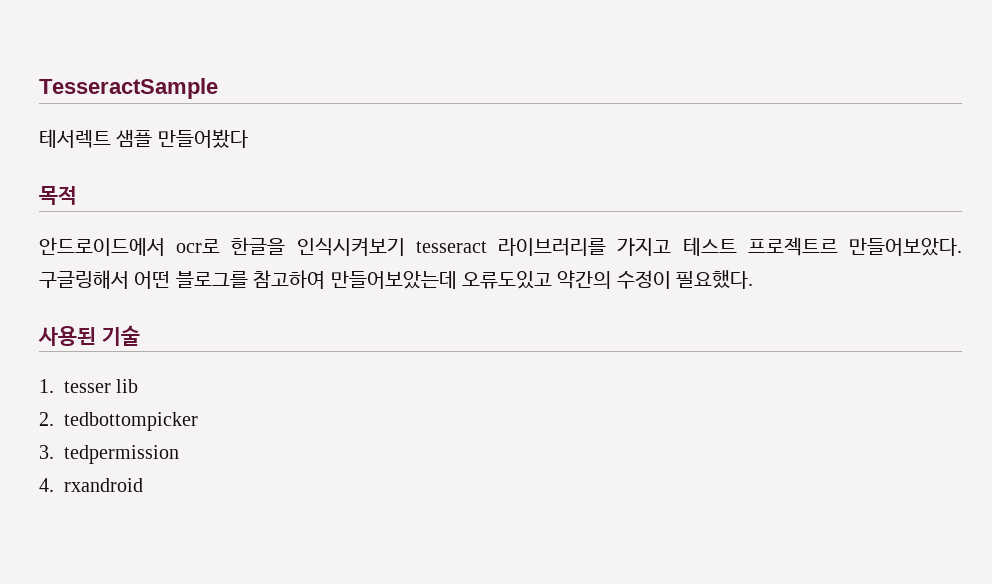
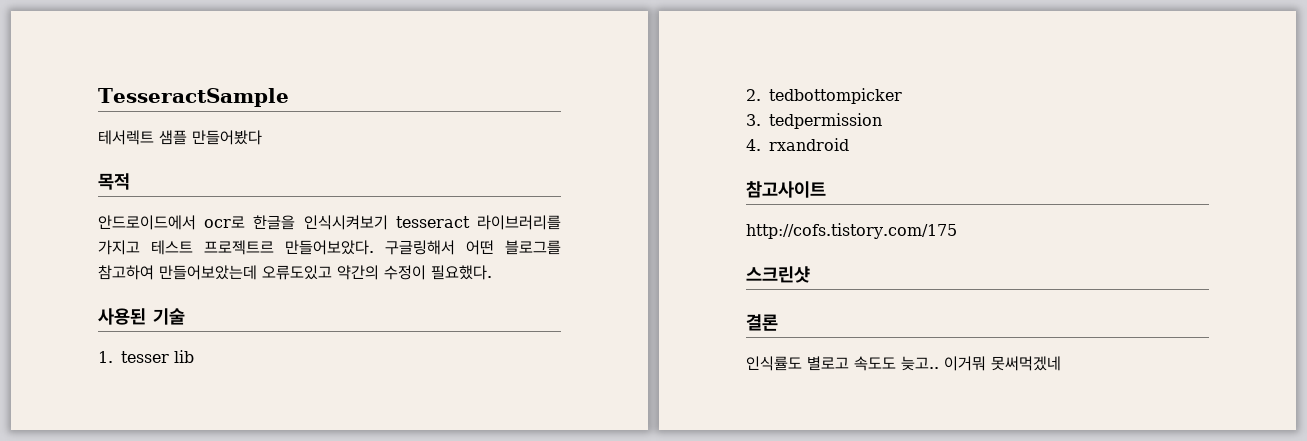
+ 참고사이트
+ http://cofs.tistory.com/175
+ 스크린샷
+ 결론
+ 인식률도 별로고 속도도 늦고.. 이거뭐 못써먹겠네

